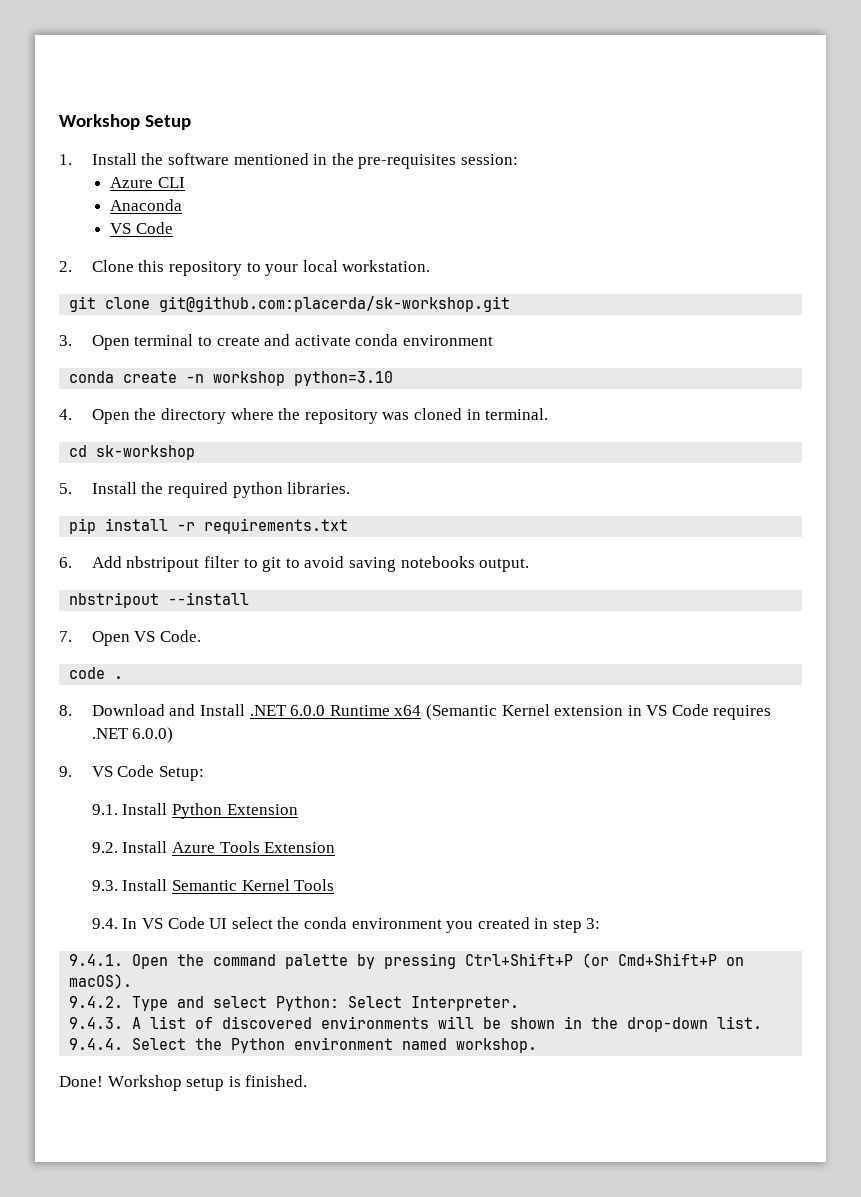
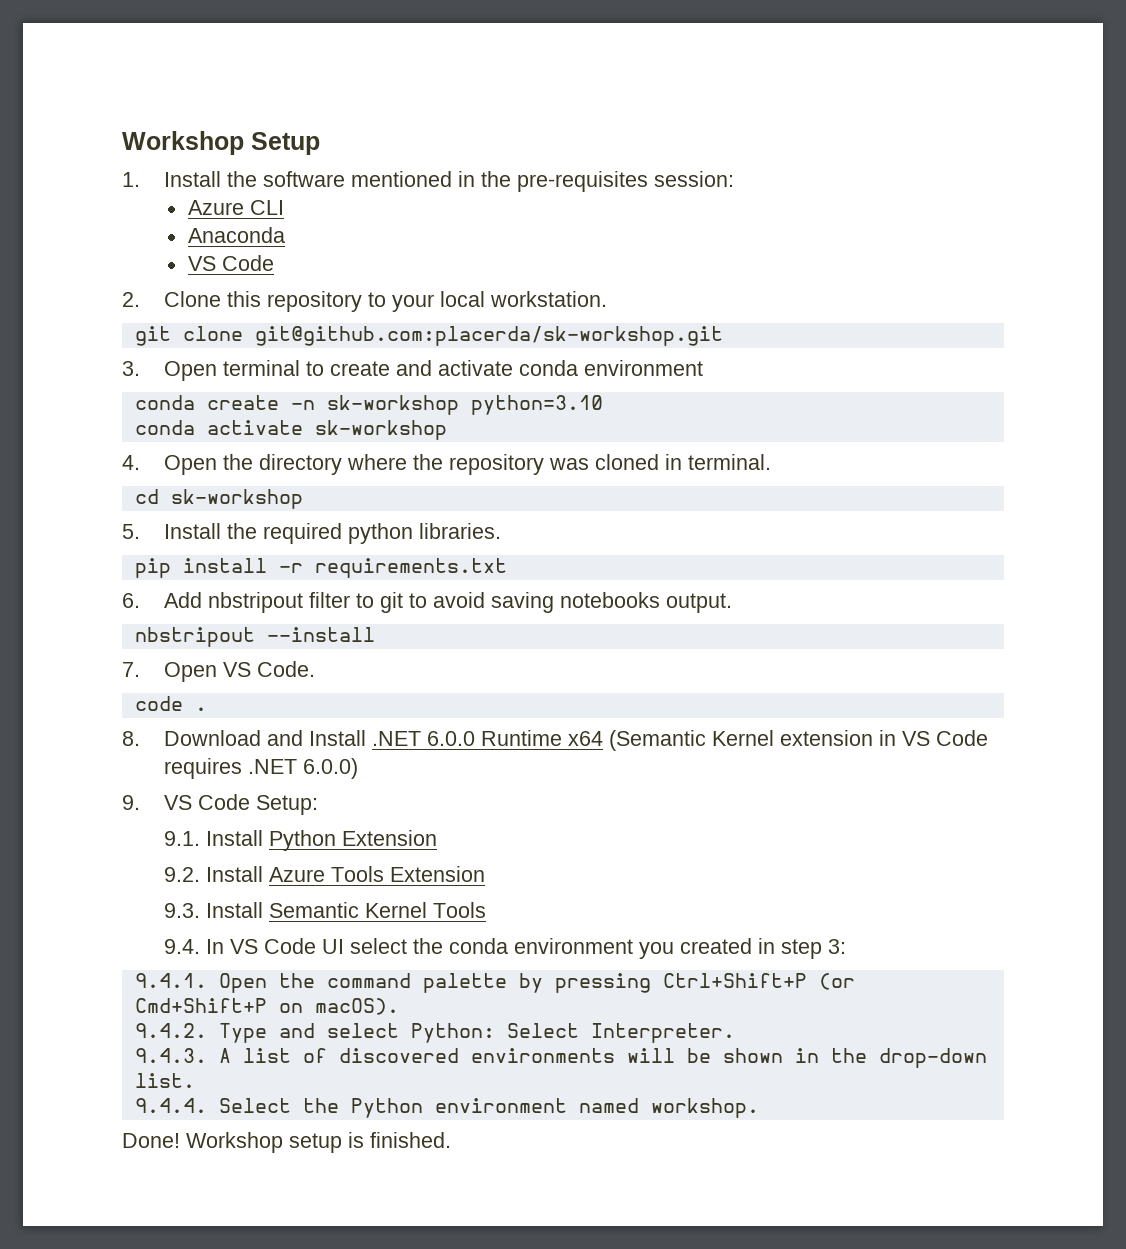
- conda create -n workshop python=3.10
+ conda create -n sk-workshop python=3.10
+ conda activate sk-workshop

